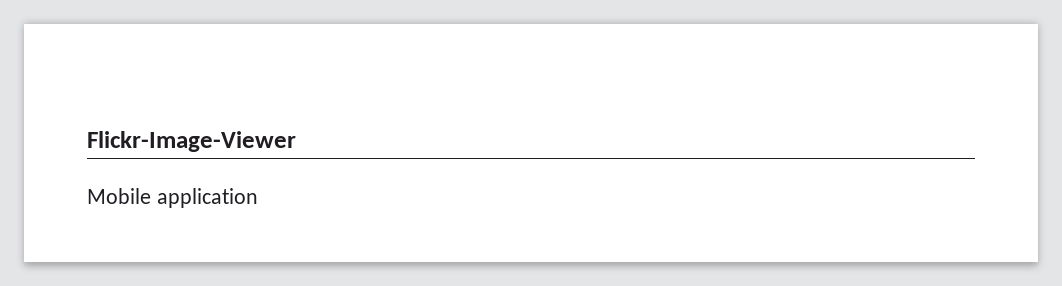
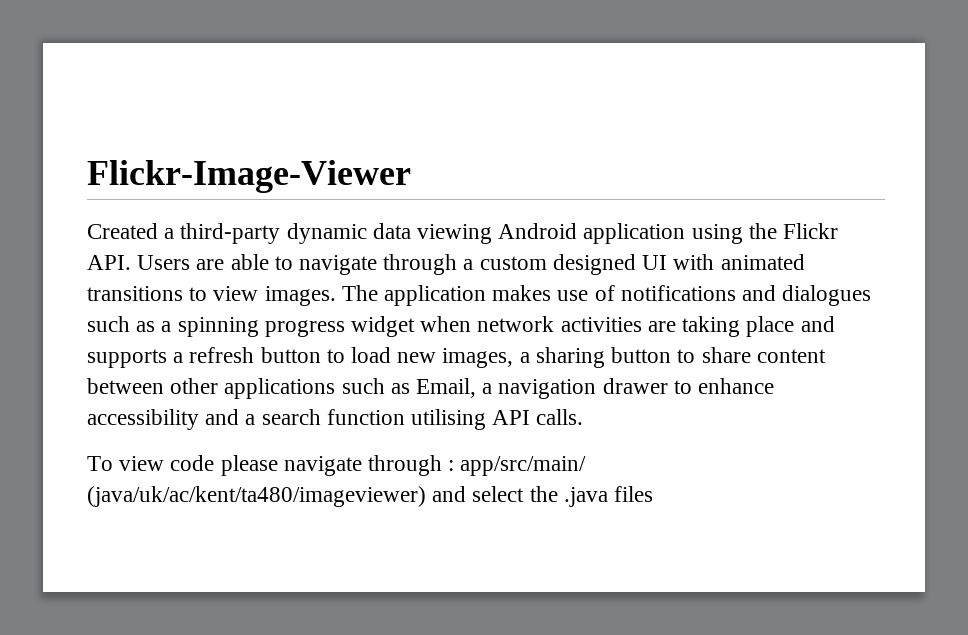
- Mobile application
+ Created a third-party dynamic data viewing Android application using the Flickr API. Users are able to navigate through a custom designed UI with animated transitions to view images. The application makes use of notifications and dialogues such as a spinning progress widget when network activities are taking place and supports a refresh button to load new images, a sharing button to share content between other applications such as Email, a navigation drawer to enhance accessibility and a search function utilising API calls.
+ To view code please navigate through : app/src/main/ (java/uk/ac/kent/ta480/imageviewer) and select the .java files

